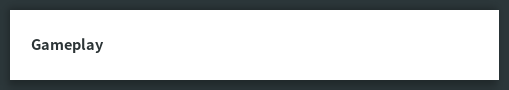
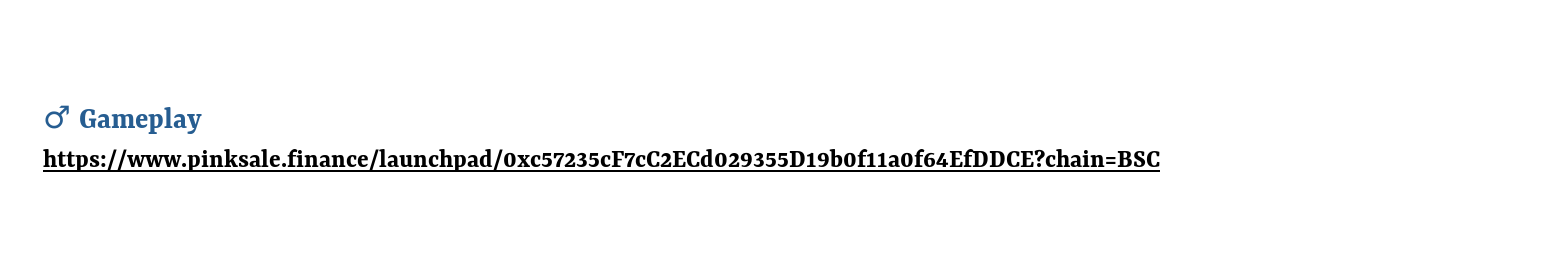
- Gameplay
+ ♂ Gameplay
+ https://www.pinksale.finance/launchpad/0xc57235cF7cC2ECd029355D19b0f11a0f64EfDDCE?chain=BSC

